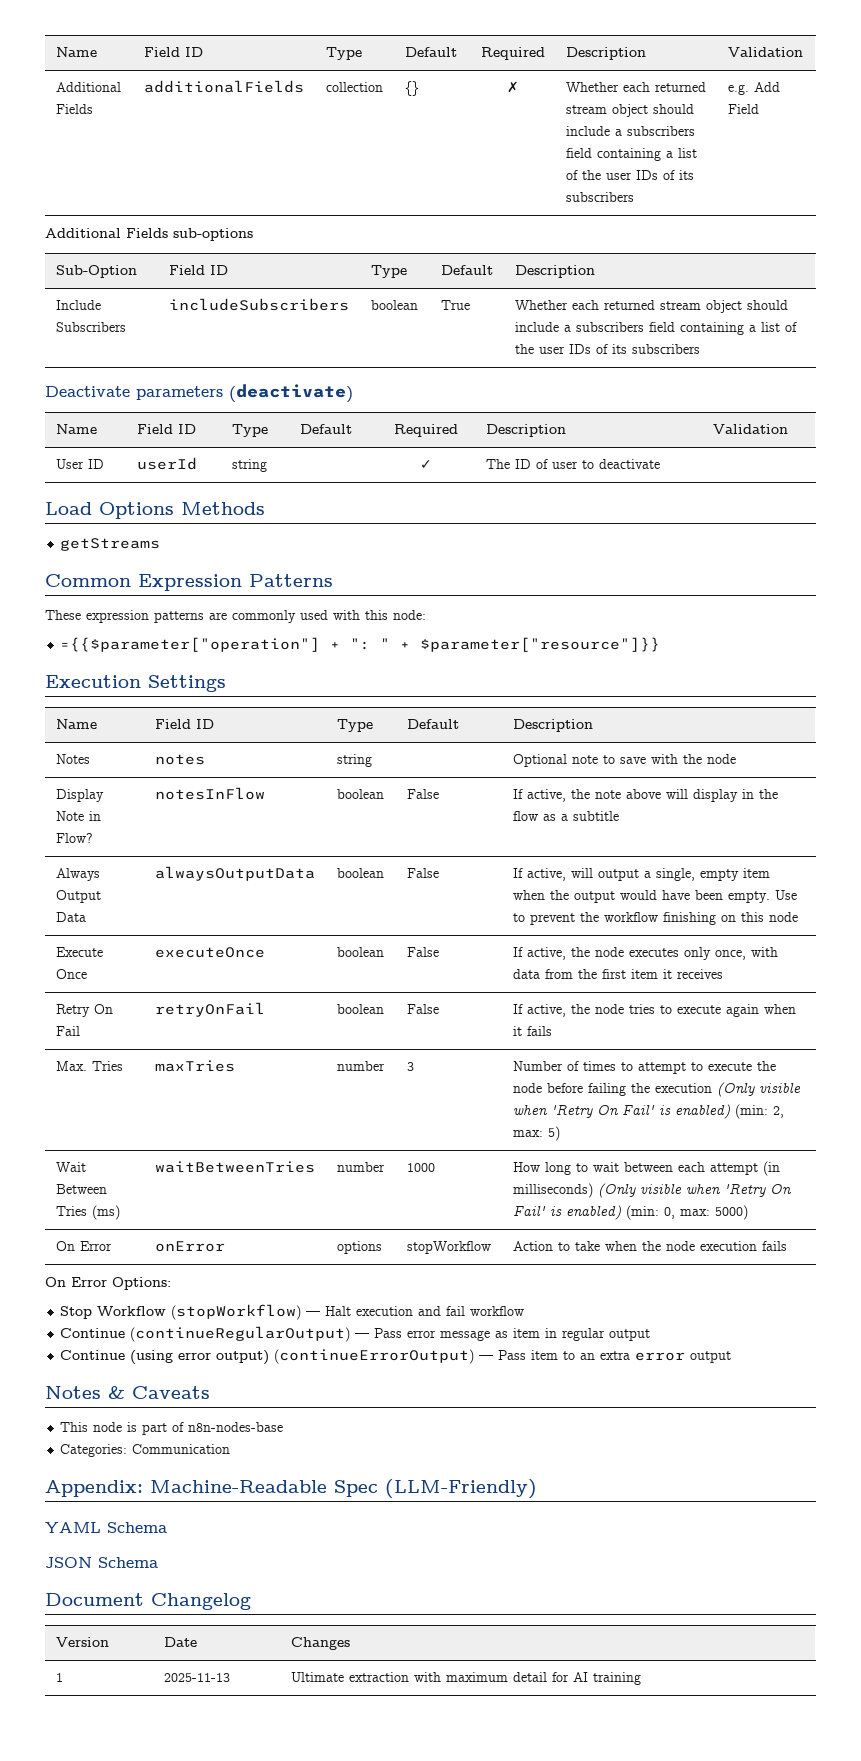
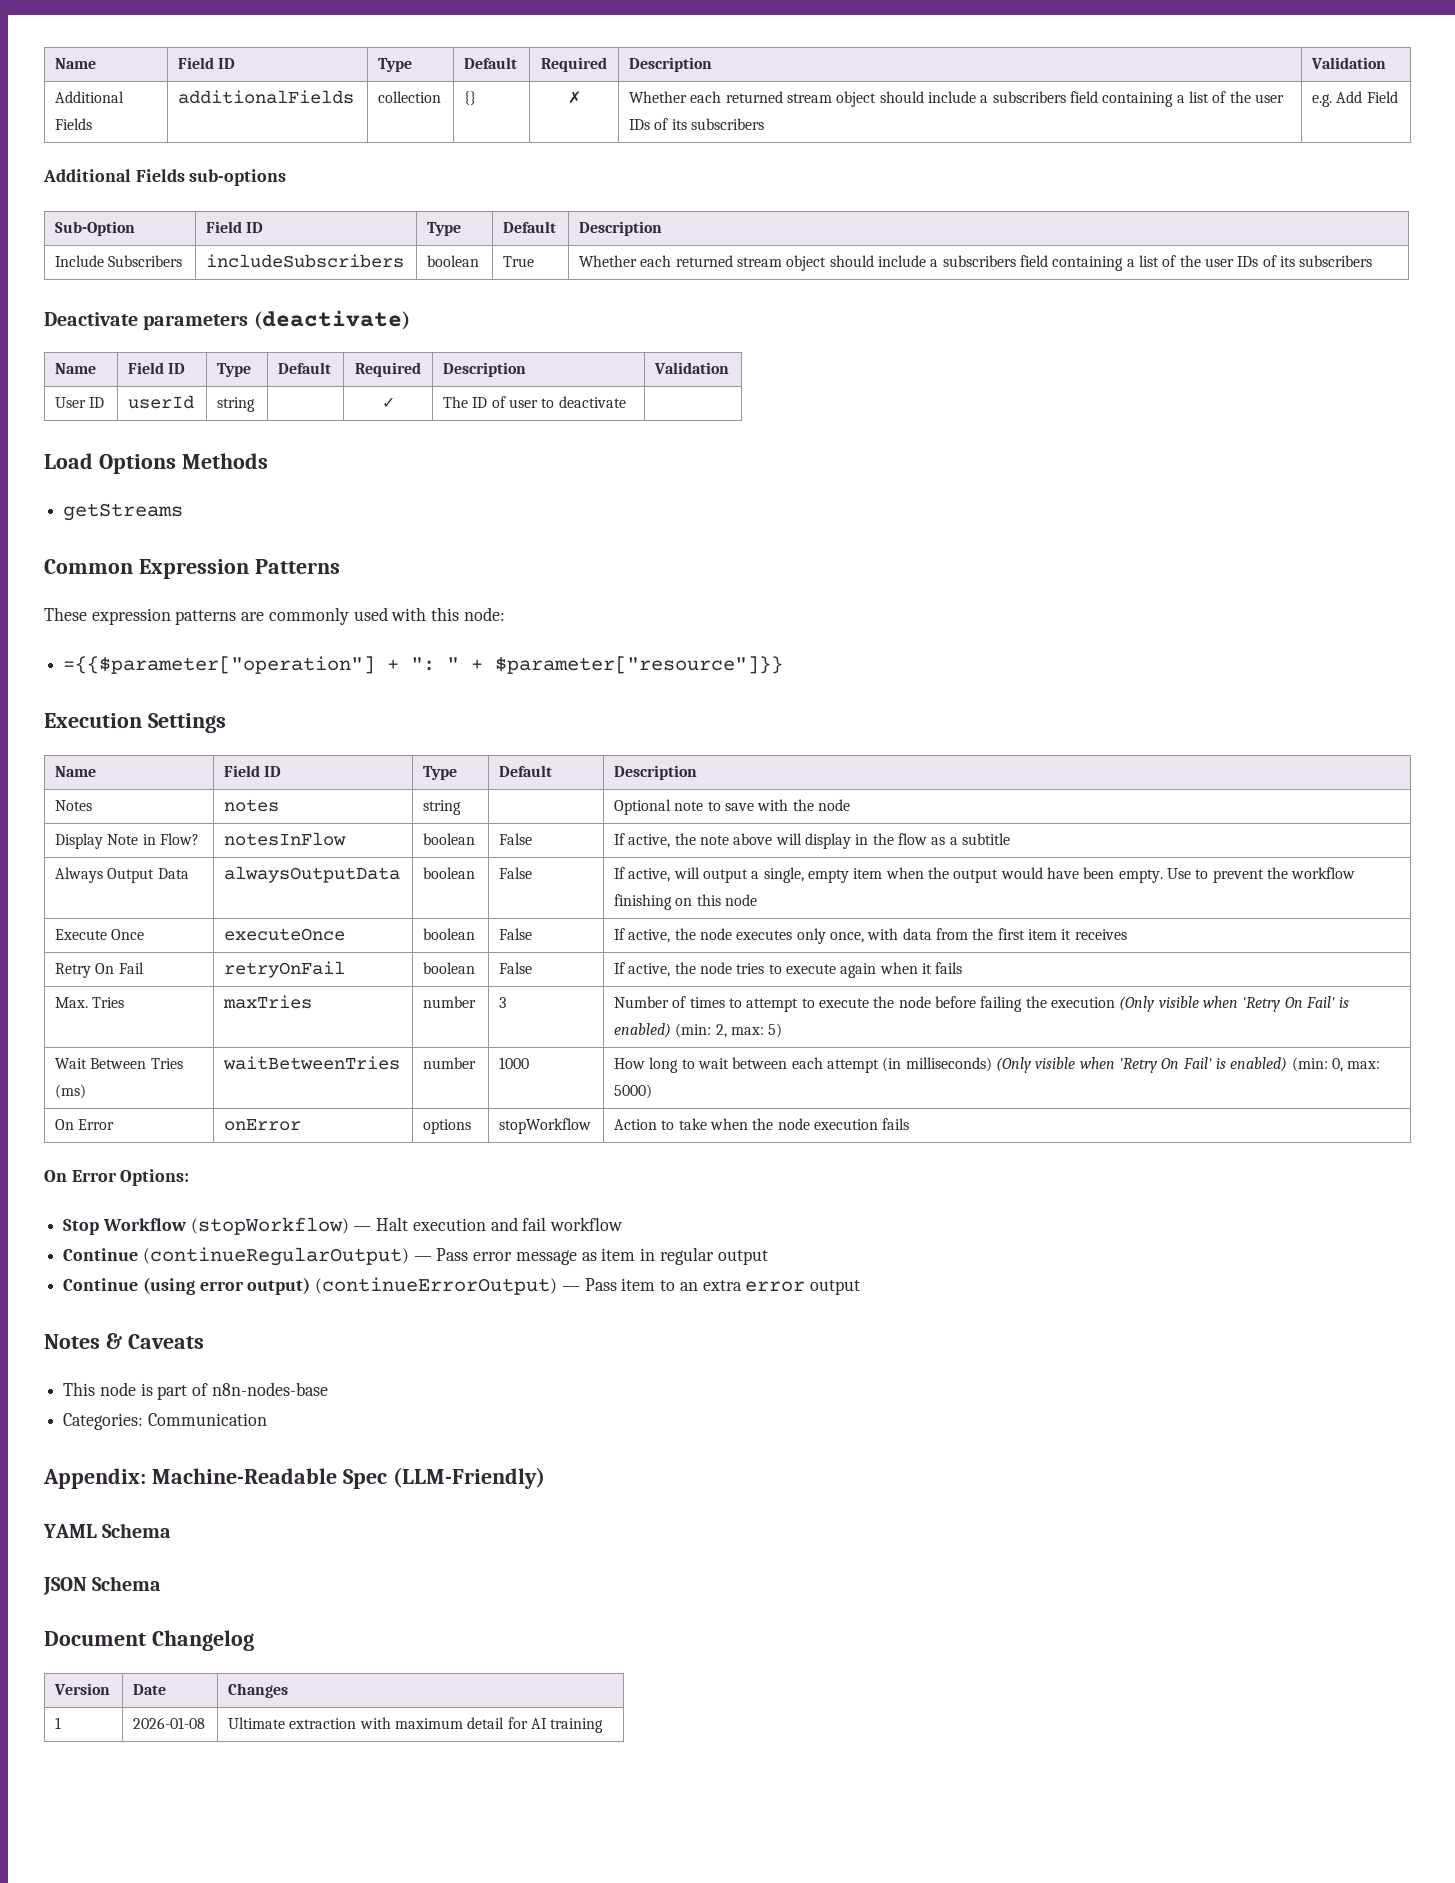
- 1 | 2025-11-13 | Ultimate extraction with maximum detail for AI training
+ 1 | 2026-01-08 | Ultimate extraction with maximum detail for AI training

